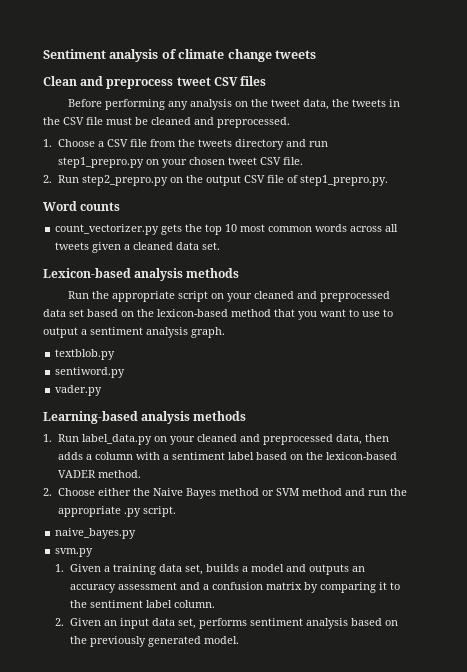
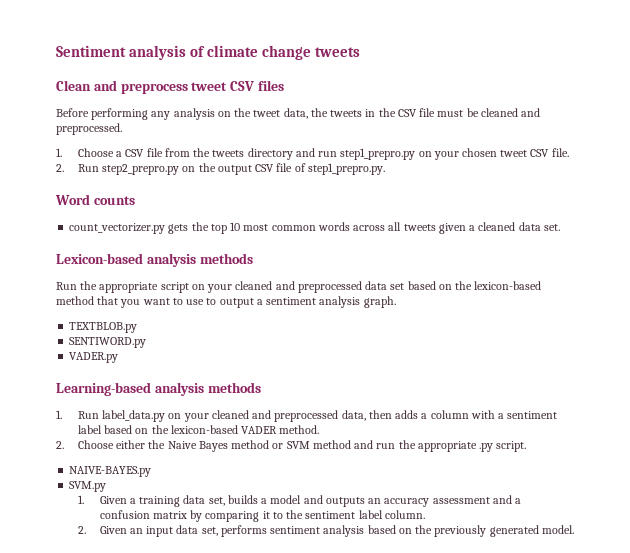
- textblob.py
- sentiword.py
- vader.py
+ TEXTBLOB.py
+ SENTIWORD.py
+ VADER.py
- naive_bayes.py
- svm.py
+ NAIVE-BAYES.py
+ SVM.py

